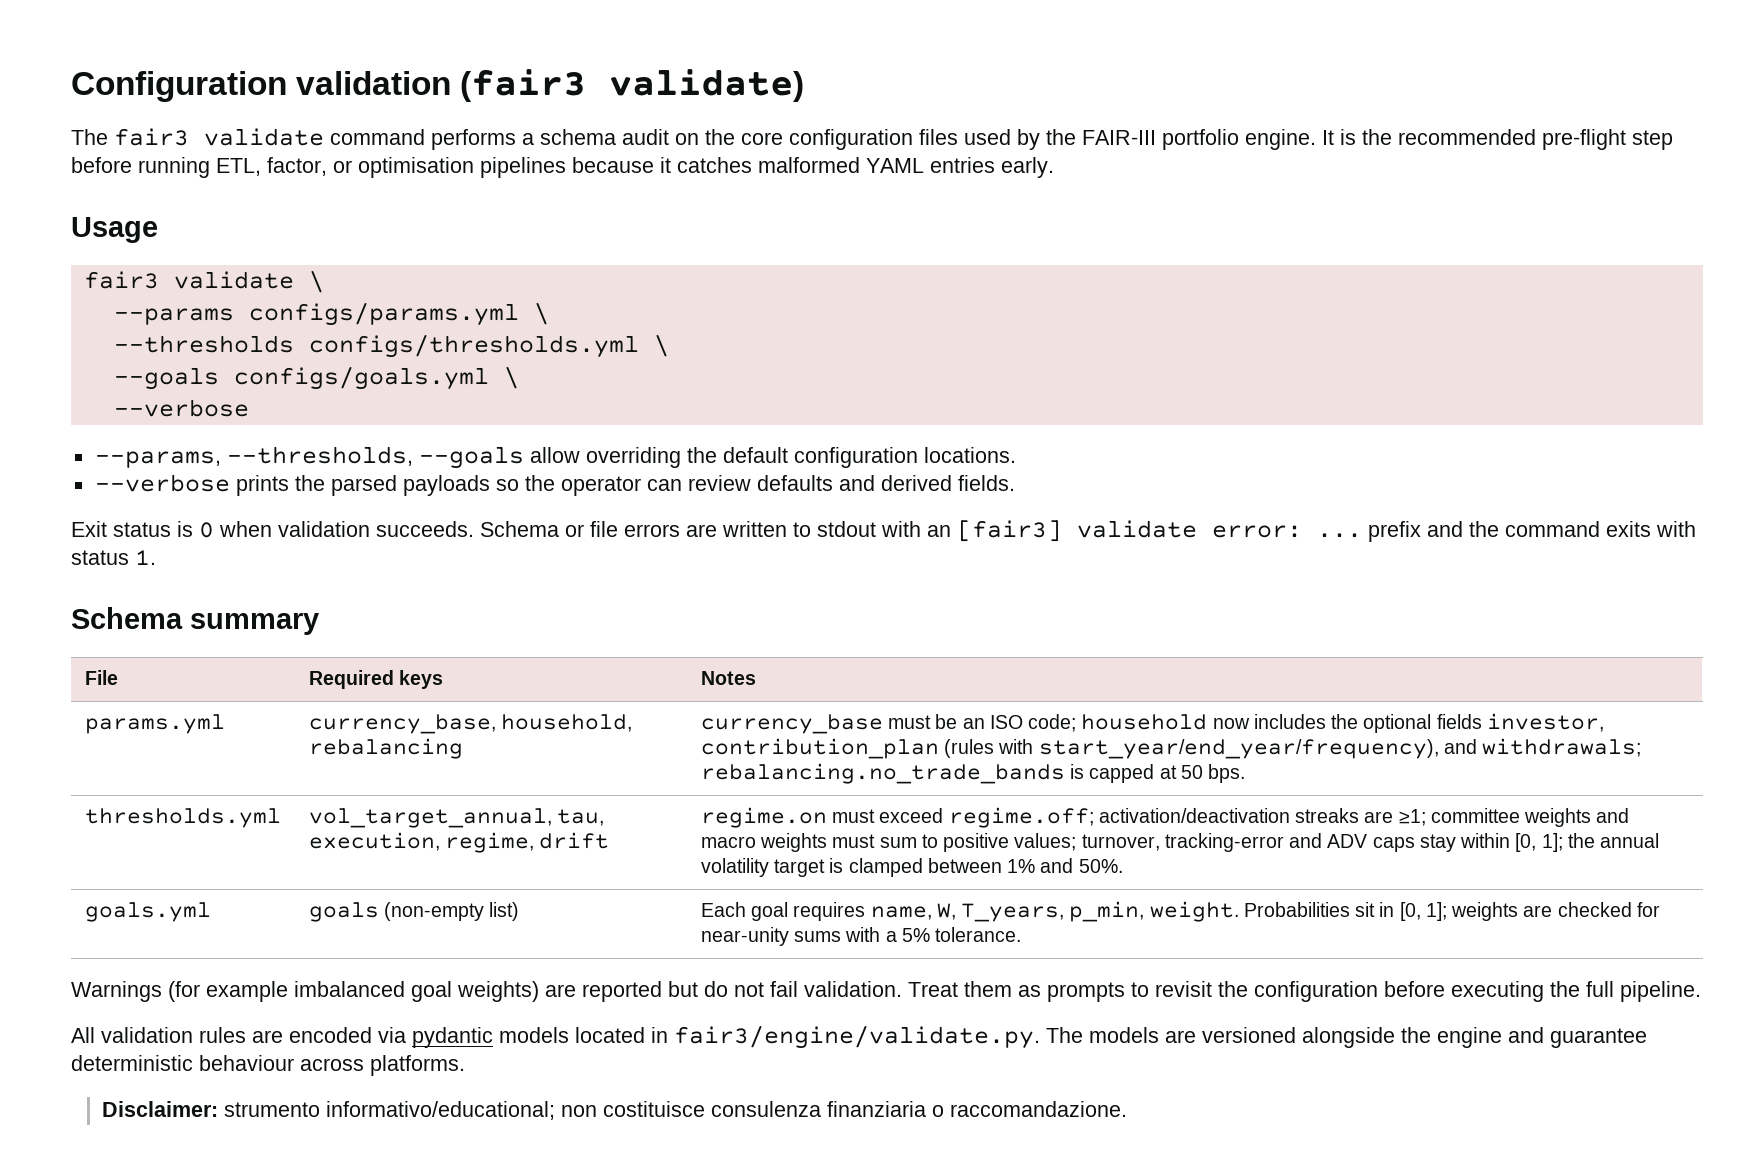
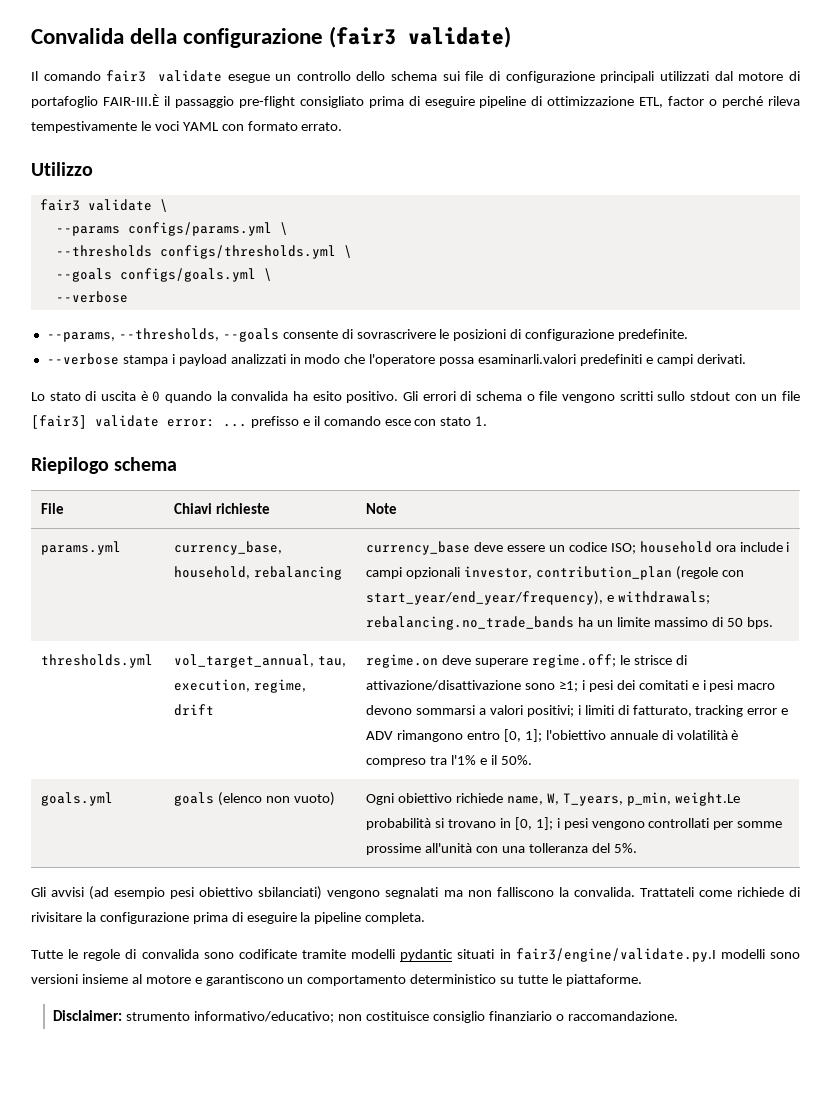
- Configuration validation (fair3 validate)
+ Convalida della configurazione (fair3 validate)
- The fair3 validate command performs a schema audit on the core configuration files used by the FAIR-III portfolio engine. It is the recommended pre-flight step before running ETL, factor, or optimisation pipelines because it catches malformed YAML entries early.
- Usage
+ Il comando fair3 validate esegue un controllo dello schema sui file di configurazione principali utilizzati dal motore di portafoglio FAIR-III.È il passaggio pre-flight consigliato prima di eseguire pipeline di ottimizzazione ETL, factor o perché rileva tempestivamente le voci YAML con formato errato.
+ Utilizzo
- --params, --thresholds, --goals allow overriding the default configuration locations.
- --verbose prints the parsed payloads so the operator can review defaults and derived fields.
- Exit status is 0 when validation succeeds. Schema or file errors are written to stdout with an [fair3] validate error: ... prefix and the command exits with status 1.
+ --params, --thresholds, --goals consente di sovrascrivere le posizioni di configurazione predefinite.
+ --verbose stampa i payload analizzati in modo che l'operatore possa esaminarli.valori predefiniti e campi derivati.
+ Lo stato di uscita è 0 quando la convalida ha esito positivo. Gli errori di schema o file vengono scritti sullo stdout con un file [fair3] validate error: ... prefisso e il comando esce con stato 1.
- Schema summary
+ Riepilogo schema
- File | Required keys | Notes
+ File | Chiavi richieste | Note
- params.yml | currency_base, household, rebalancing | currency_base must be an ISO code; household now includes the optional fields investor, contribution_plan (rules with start_year/end_year/frequency), and withdrawals; rebalancing.no_trade_bands is capped at 50 bps.
+ params.yml | currency_base, household, rebalancing | currency_base deve essere un codice ISO; household ora include i campi opzionali investor, contribution_plan (regole con start_year/end_year/frequency), e withdrawals; rebalancing.no_trade_bands ha un limite massimo di 50 bps.
- regime.on must exceed regime.off; activation/deactivation streaks are ≥1; committee weights and macro weights must sum to positive values; turnover, tracking-error and ADV caps stay within [0, 1]; the annual volatility target is clamped between 1% and 50%.
- goals.yml | goals (non-empty list) | Each goal requires name, W, T_years, p_min, weight. Probabilities sit in [0, 1]; weights are checked for near-unity sums with a 5% tolerance.
- Warnings (for example imbalanced goal weights) are reported but do not fail validation. Treat them as prompts to revisit the configuration before executing the full pipeline.
- All validation rules are encoded via pydantic models located in fair3/engine/validate.py. The models are versioned alongside the engine and guarantee deterministic behaviour across platforms.
+ regime.on deve superare regime.off; le strisce di attivazione/disattivazione sono ≥1; i pesi dei comitati e i pesi macro devono sommarsi a valori positivi; i limiti di fatturato, tracking error e ADV rimangono entro [0, 1]; l'obiettivo annuale di volatilità è compreso tra l'1% e il 50%.
+ goals.yml | goals (elenco non vuoto) | Ogni obiettivo richiede name, W, T_years, p_min, weight.Le probabilità si trovano in [0, 1]; i pesi vengono controllati per somme prossime all'unità con una tolleranza del 5%.
+ Gli avvisi (ad esempio pesi obiettivo sbilanciati) vengono segnalati ma non falliscono la convalida. Trattateli come richiede di rivisitare la configurazione prima di eseguire la pipeline completa.
+ Tutte le regole di convalida sono codificate tramite modelli pydantic situati in fair3/engine/validate.py.I modelli sono versioni insieme al motore e garantiscono un comportamento deterministico su tutte le piattaforme.
- Disclaimer: strumento informativo/educational; non costituisce consulenza finanziaria o raccomandazione.
+ Disclaimer: strumento informativo/educativo; non costituisce consiglio finanziario o raccomandazione.

